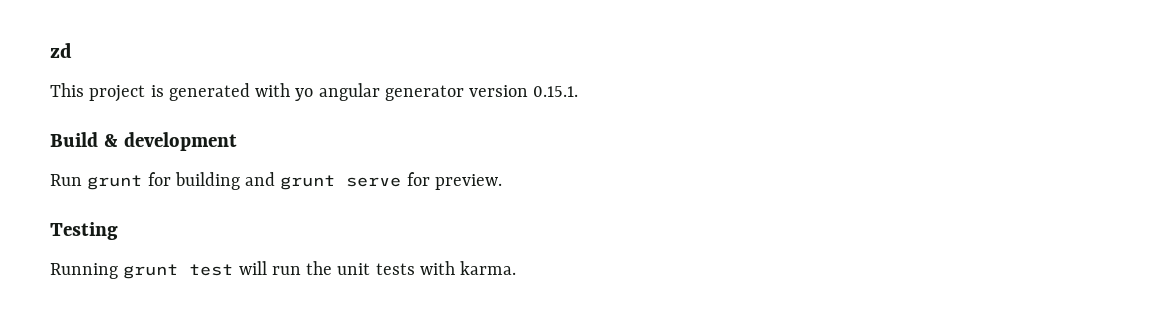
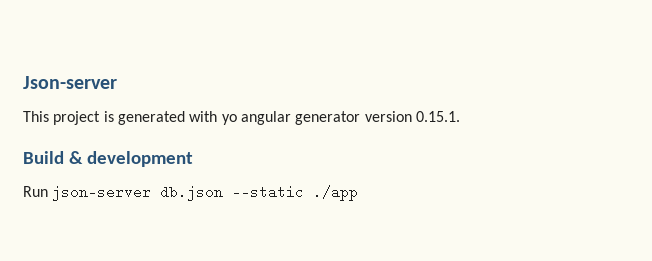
- zd
+ Json-server
- Run grunt for building and grunt serve for preview.
- Testing
- Running grunt test will run the unit tests with karma.
+ Run json-server db.json --static ./app

